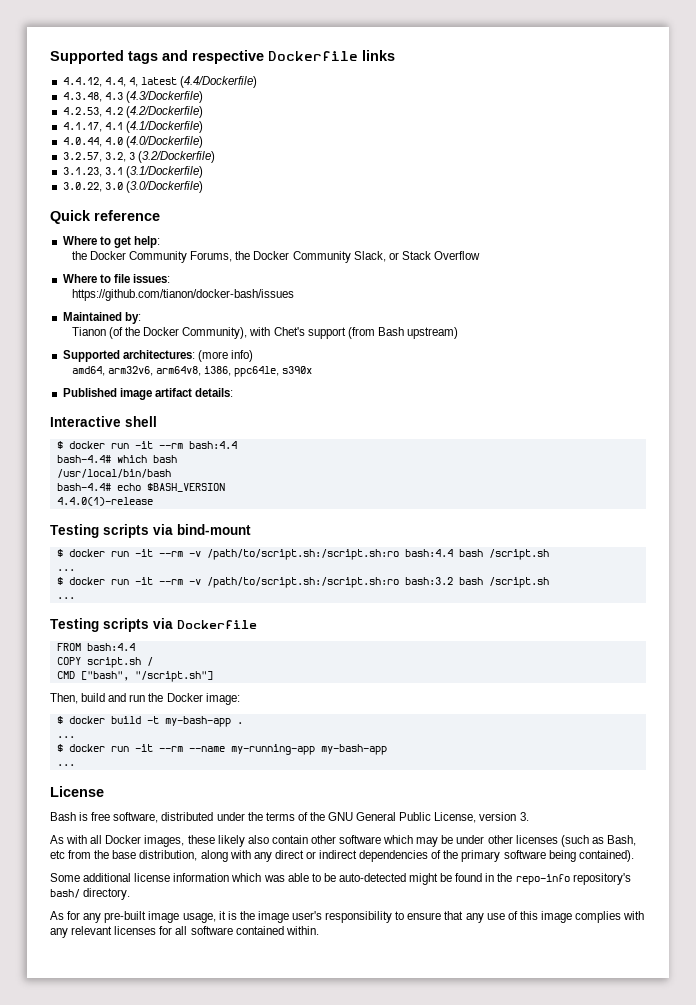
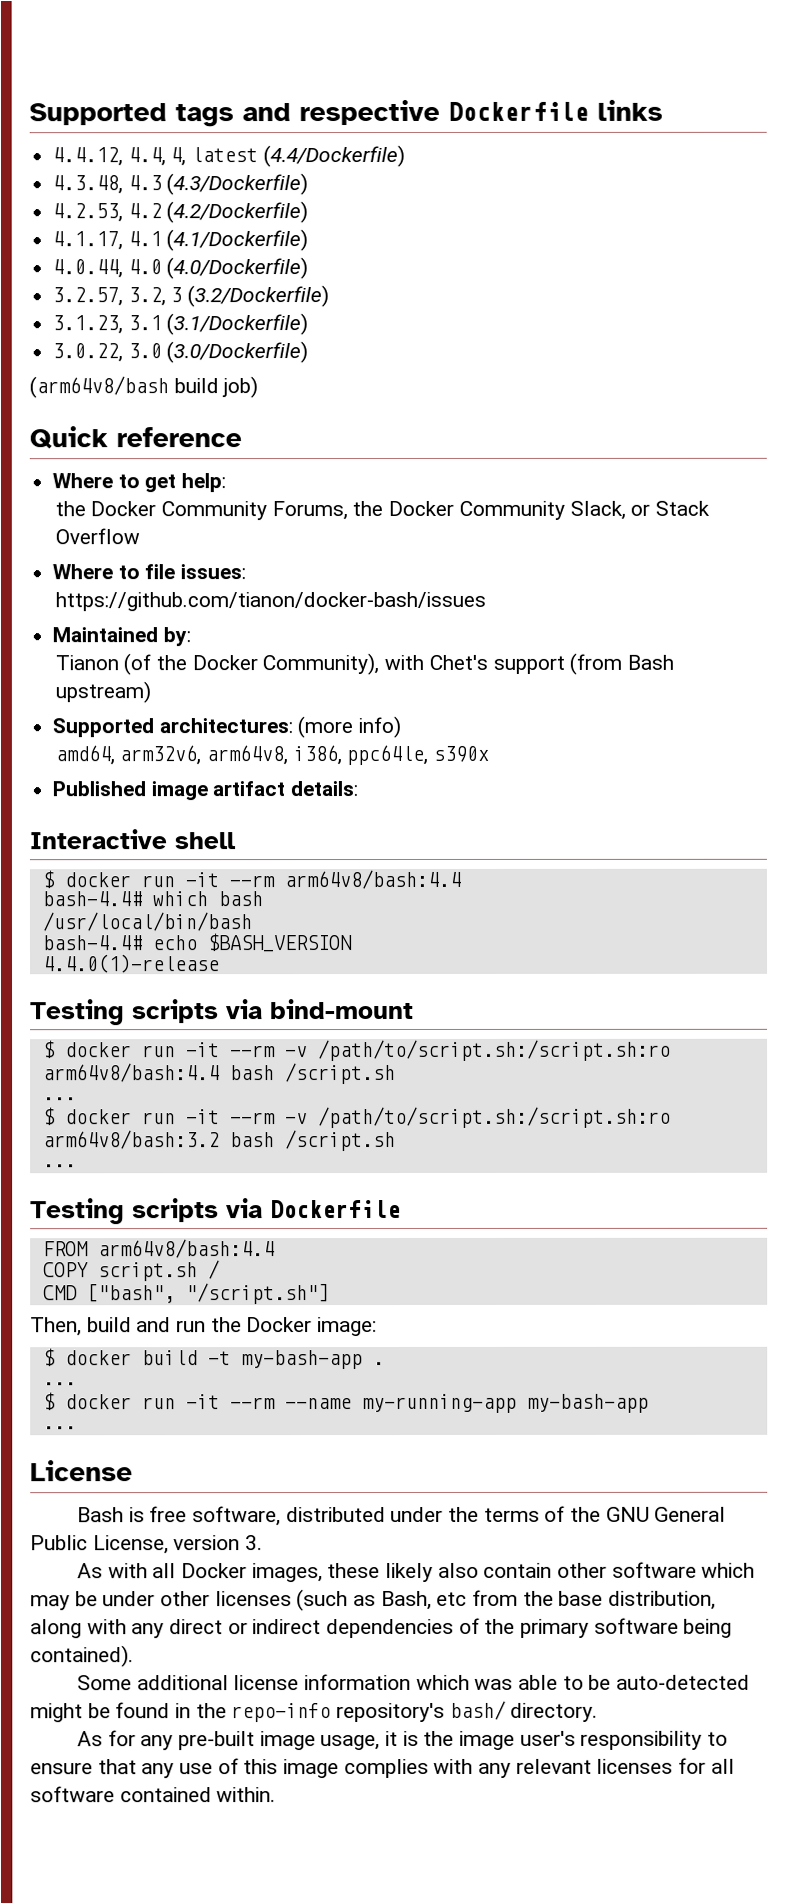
+ (arm64v8/bash build job)
- $ docker run -it --rm bash:4.4
+ $ docker run -it --rm arm64v8/bash:4.4
- $ docker run -it --rm -v /path/to/script.sh:/script.sh:ro bash:4.4 bash /script.sh
+ $ docker run -it --rm -v /path/to/script.sh:/script.sh:ro arm64v8/bash:4.4 bash /script.sh
- $ docker run -it --rm -v /path/to/script.sh:/script.sh:ro bash:3.2 bash /script.sh
+ $ docker run -it --rm -v /path/to/script.sh:/script.sh:ro arm64v8/bash:3.2 bash /script.sh
- FROM bash:4.4
+ FROM arm64v8/bash:4.4

